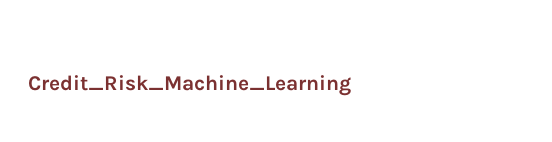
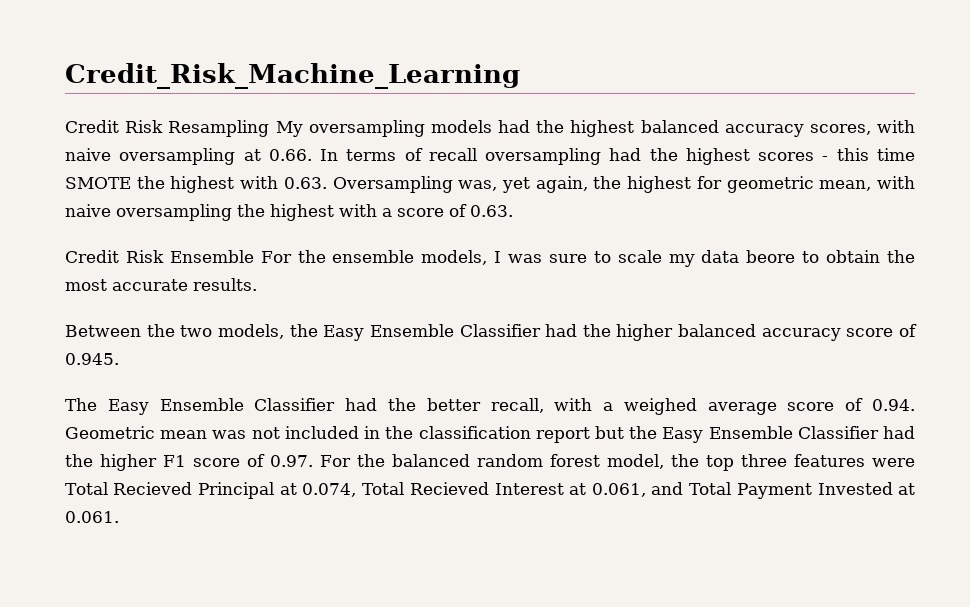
+ Credit Risk Resampling My oversampling models had the highest balanced accuracy scores, with naive oversampling at 0.66. In terms of recall oversampling had the highest scores - this time SMOTE the highest with 0.63. Oversampling was, yet again, the highest for geometric mean, with naive oversampling the highest with a score of 0.63.
+ Credit Risk Ensemble For the ensemble models, I was sure to scale my data beore to obtain the most accurate results.
+ Between the two models, the Easy Ensemble Classifier had the higher balanced accuracy score of 0.945.
+ The Easy Ensemble Classifier had the better recall, with a weighed average score of 0.94. Geometric mean was not included in the classification report but the Easy Ensemble Classifier had the higher F1 score of 0.97. For the balanced random forest model, the top three features were Total Recieved Principal at 0.074, Total Recieved Interest at 0.061, and Total Payment Invested at 0.061.

